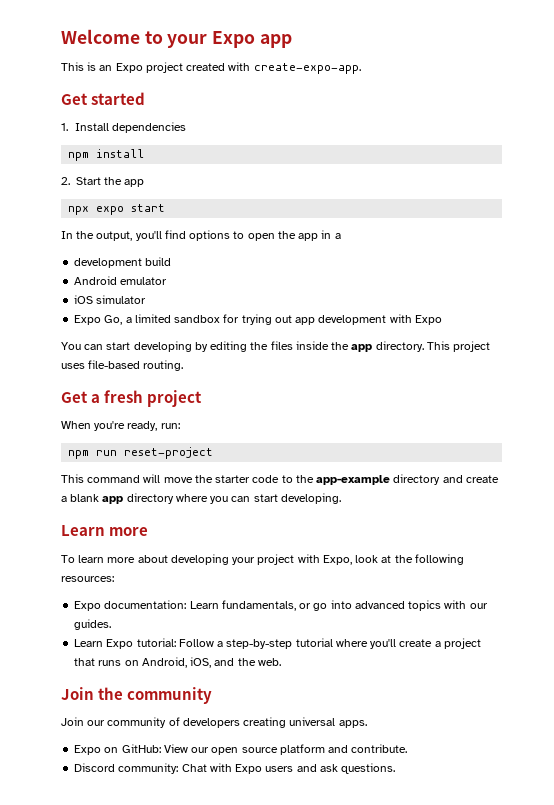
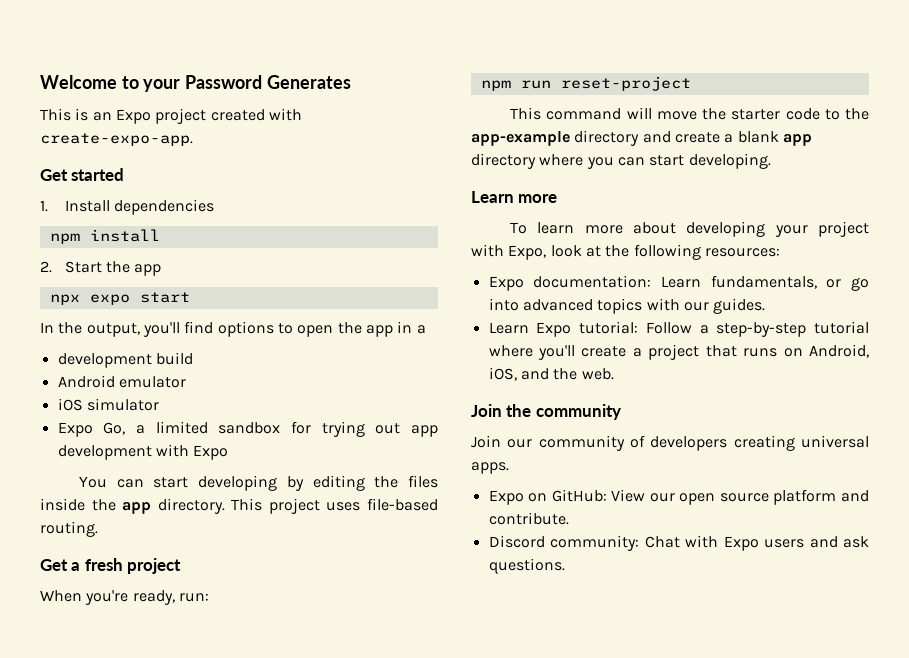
- Welcome to your Expo app
+ Welcome to your Password Generates

